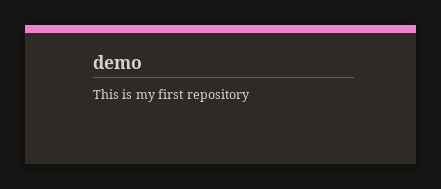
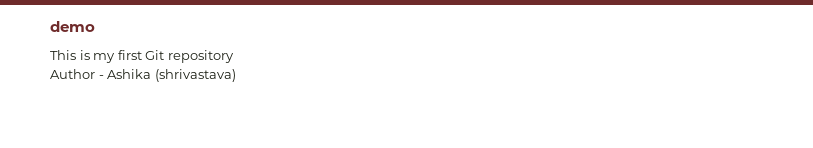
- This is my first repository
+ This is my first Git repository
+ Author - Ashika (shrivastava)

